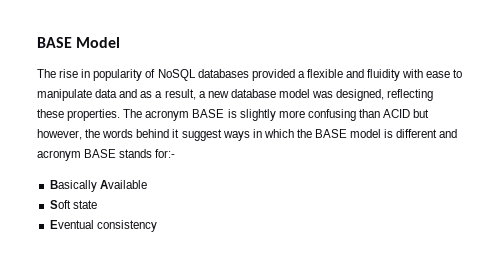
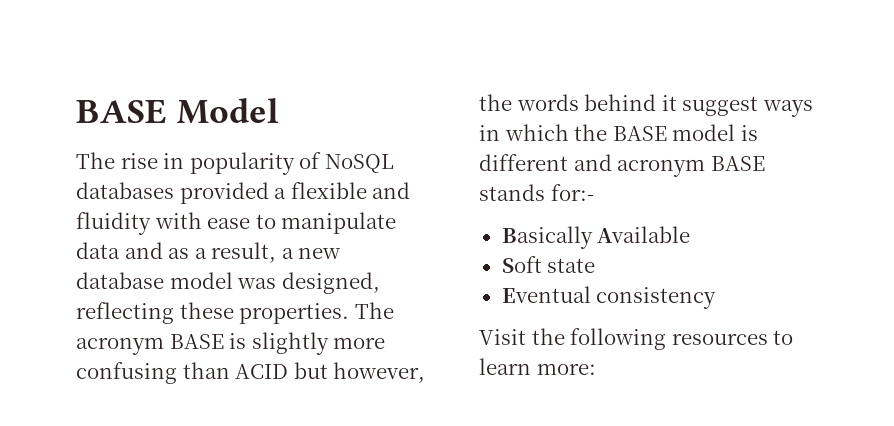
+ Visit the following resources to learn more:

